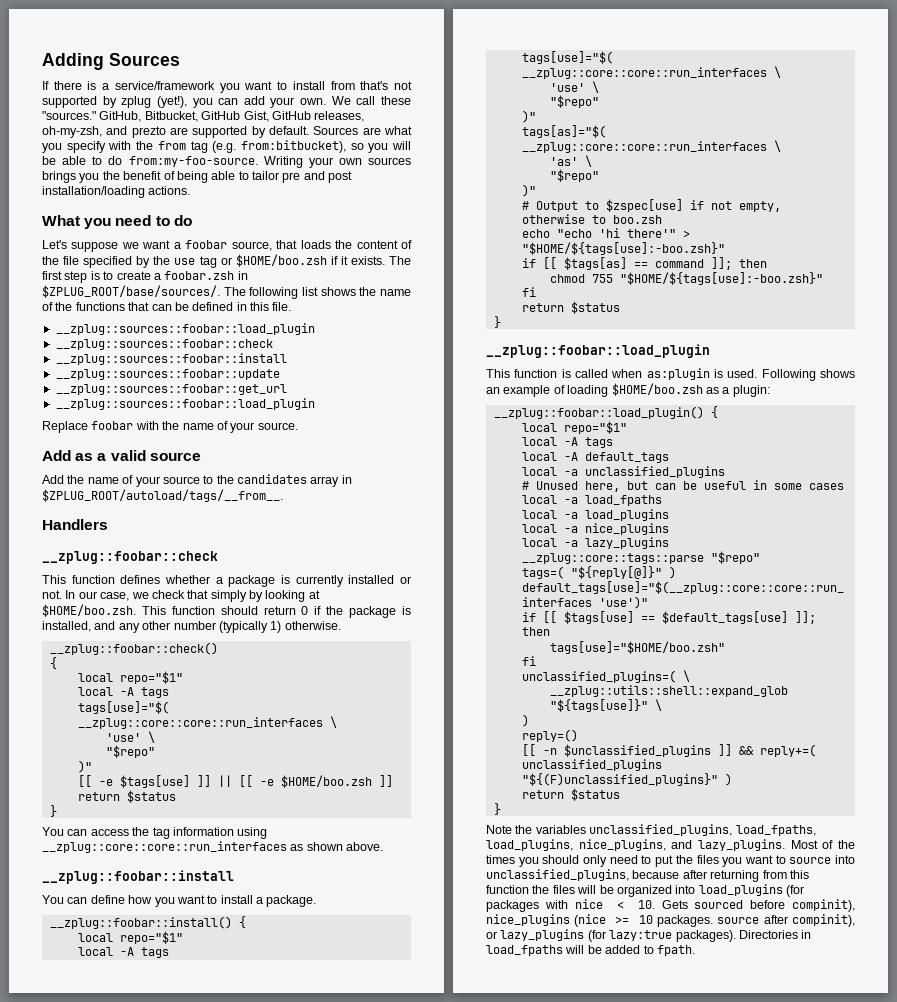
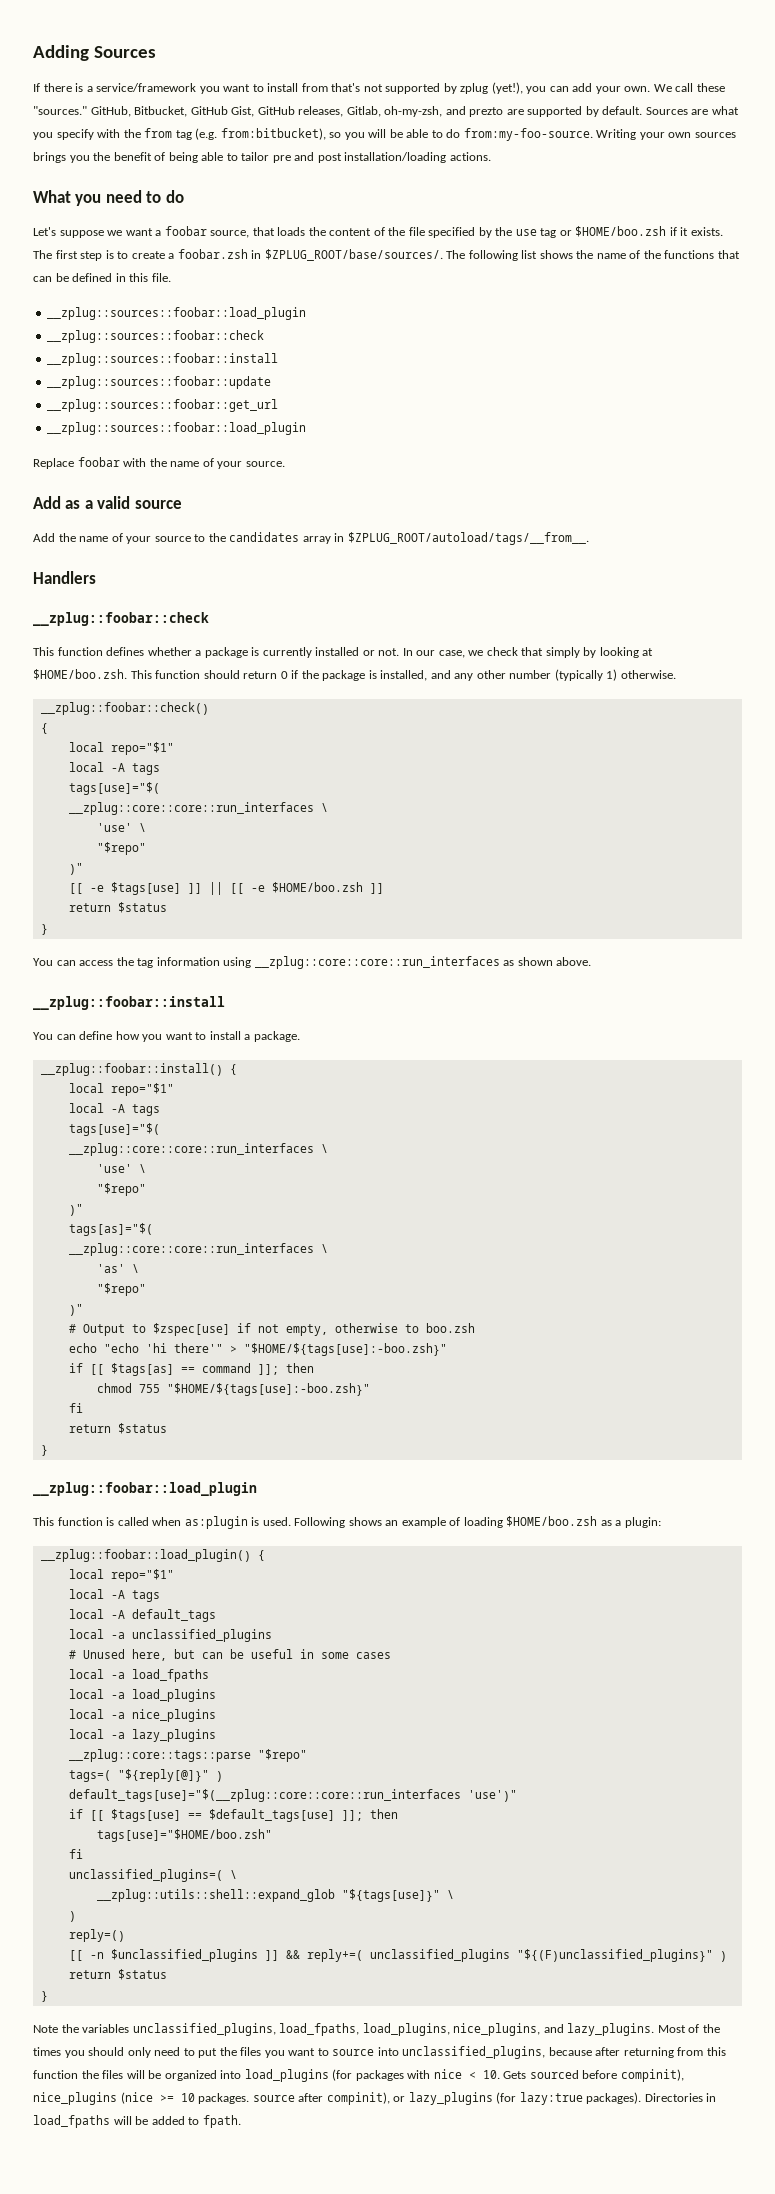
- GitHub, Bitbucket, GitHub Gist, GitHub releases, oh-my-zsh, and prezto are supported by default.
+ GitHub, Bitbucket, GitHub Gist, GitHub releases, Gitlab, oh-my-zsh, and prezto are supported by default.

